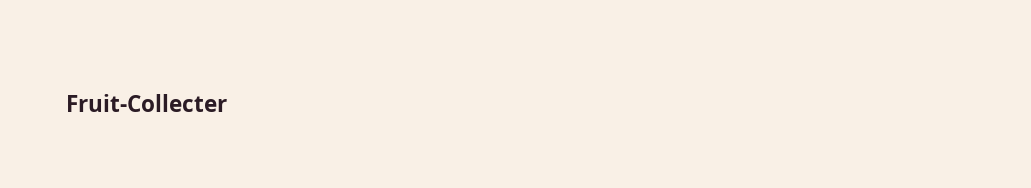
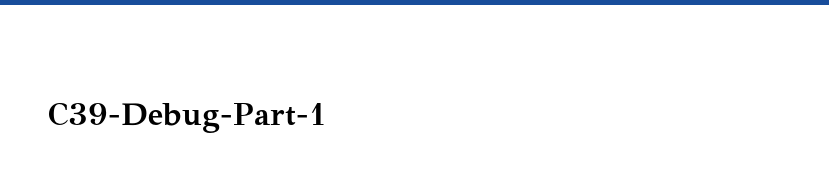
- Fruit-Collecter
+ C39-Debug-Part-1

